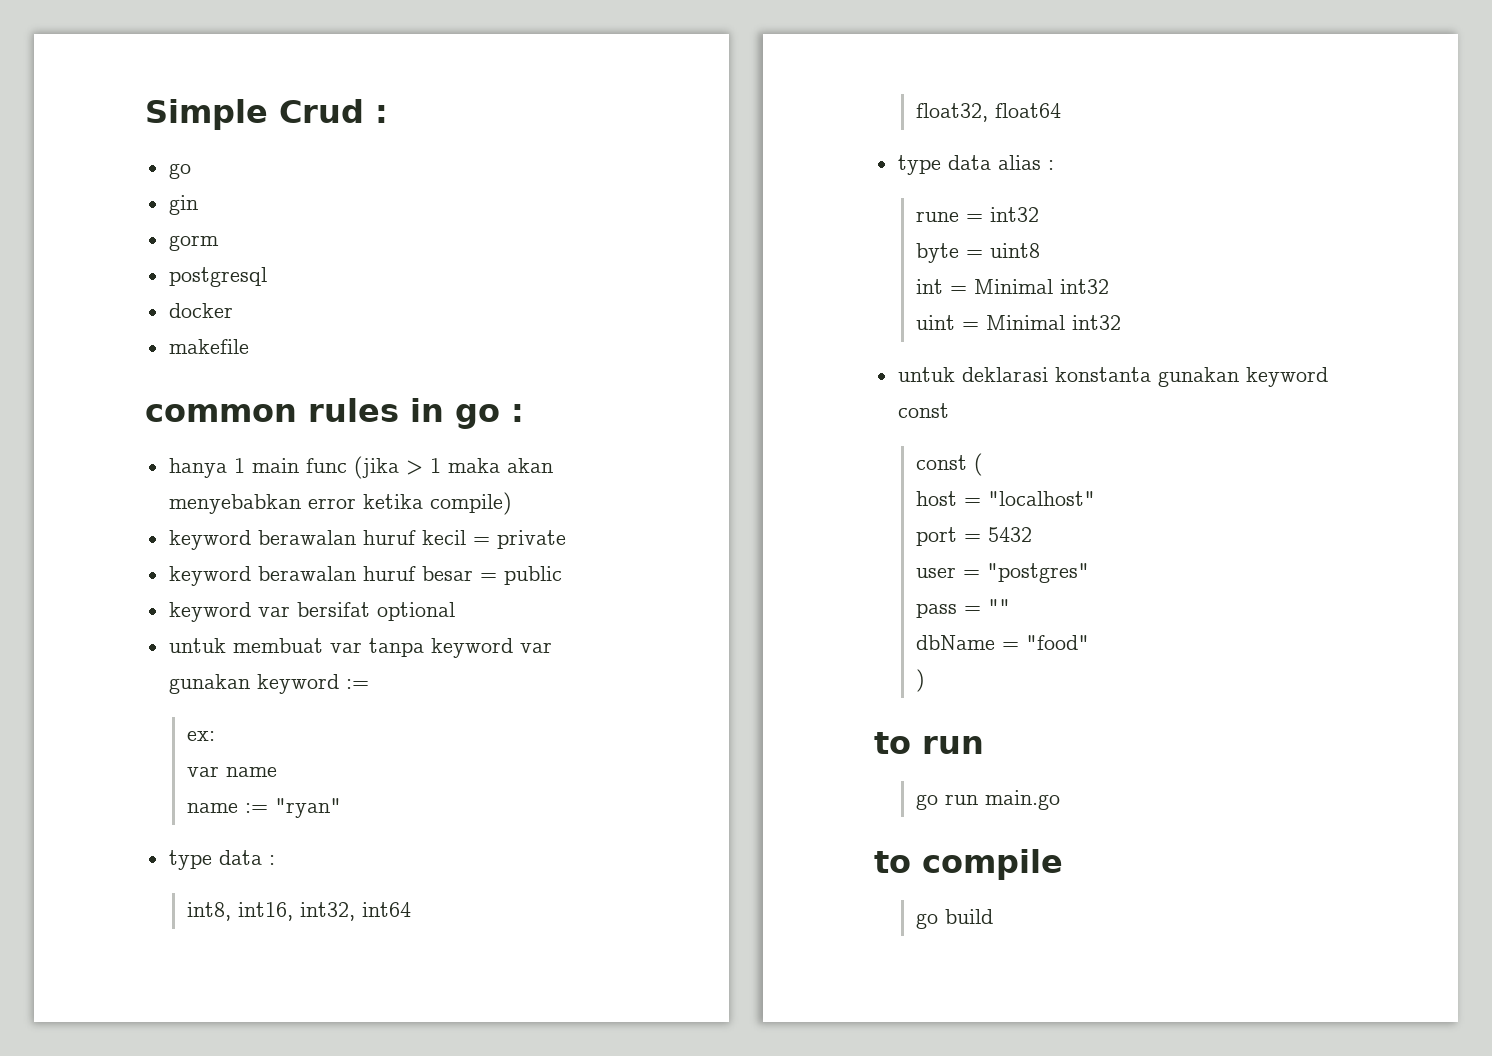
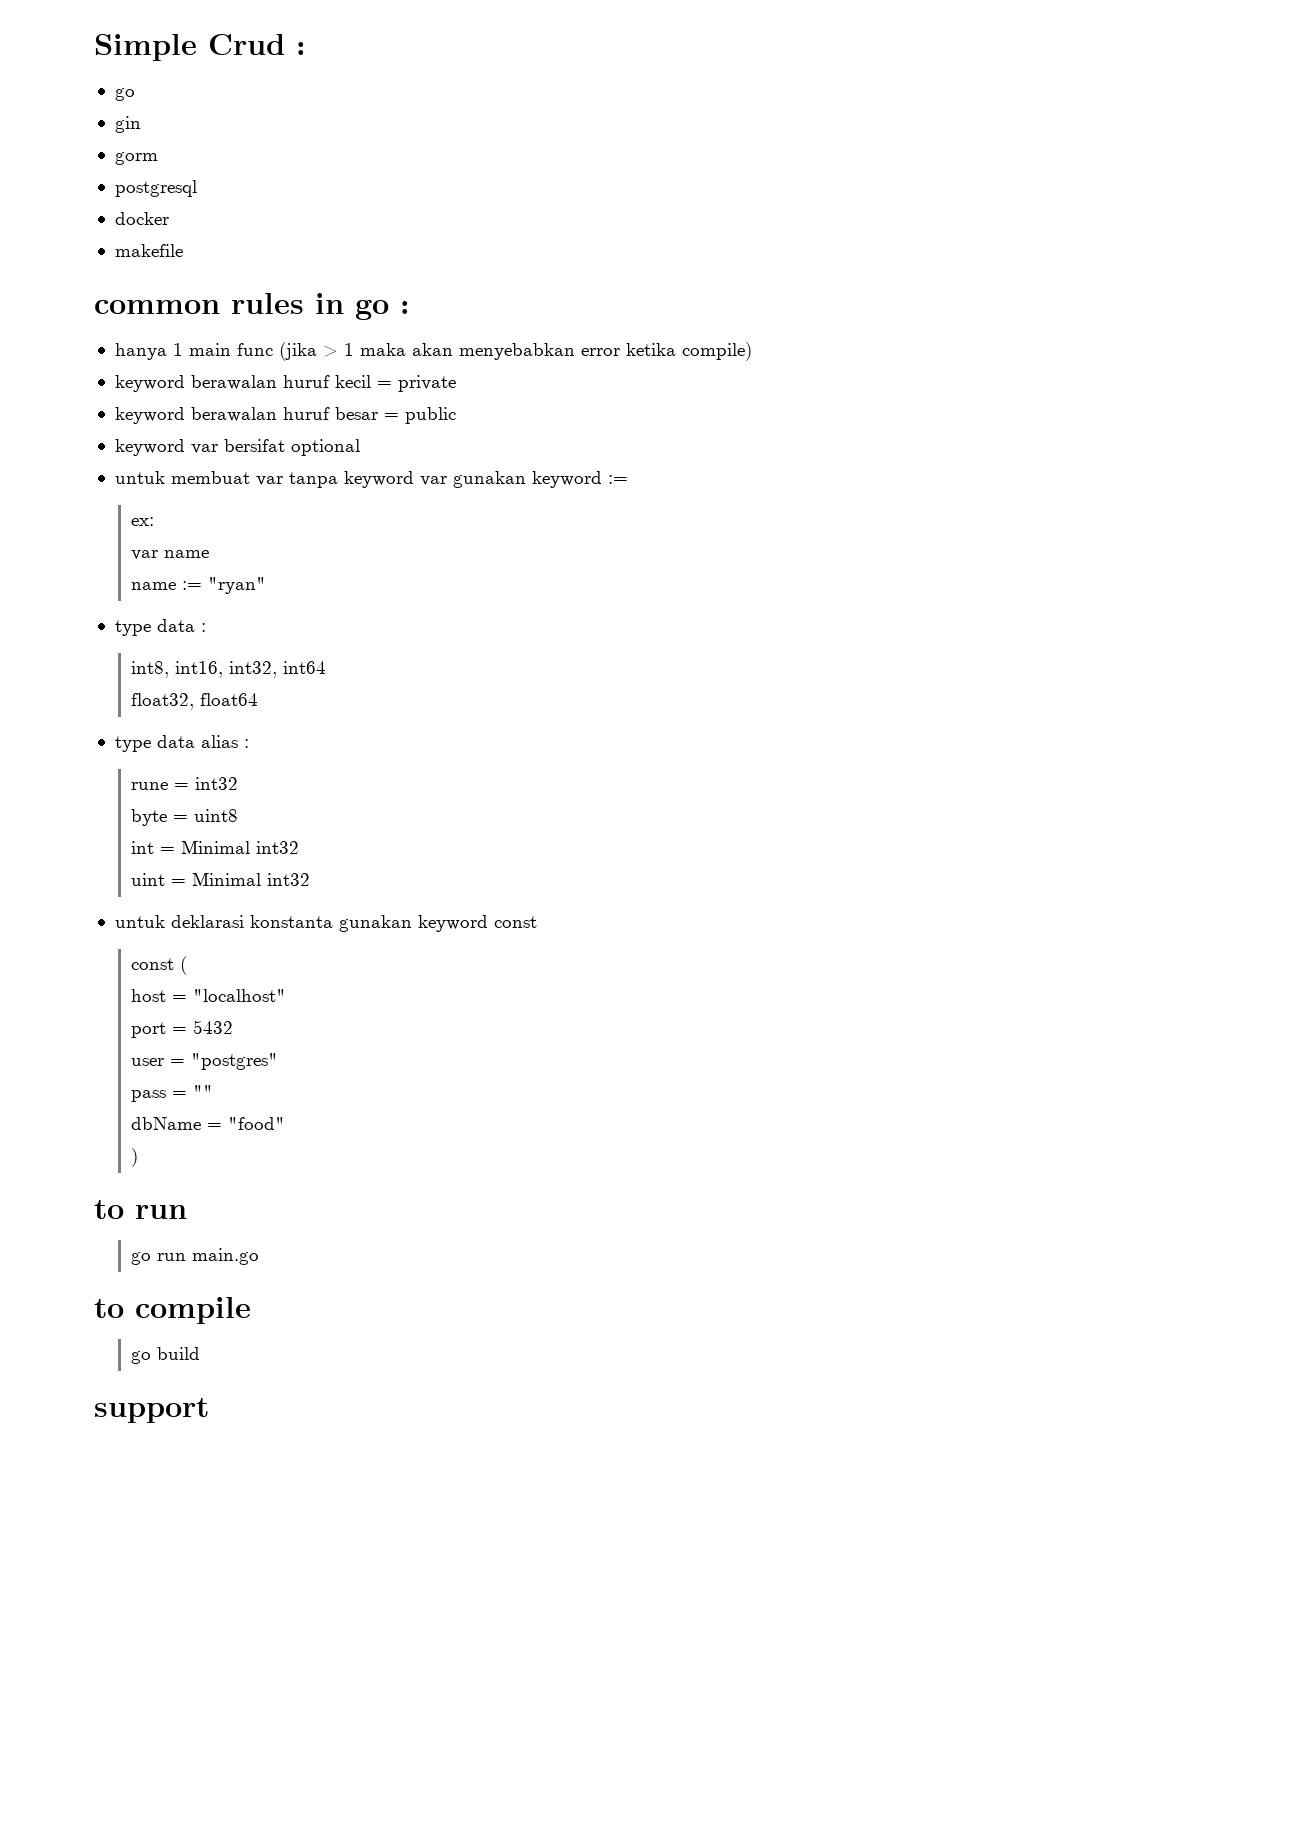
+ support

